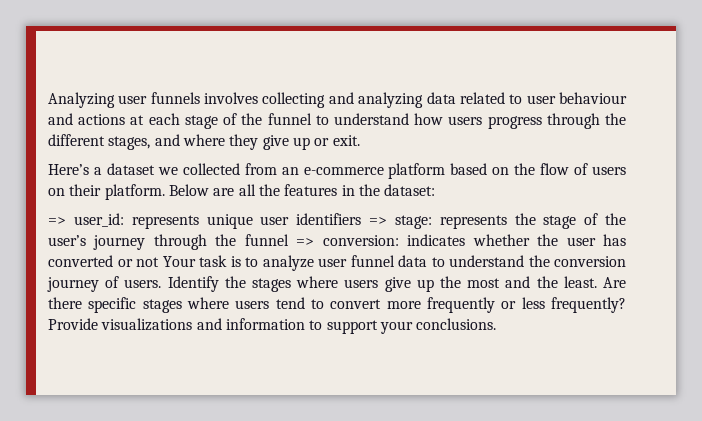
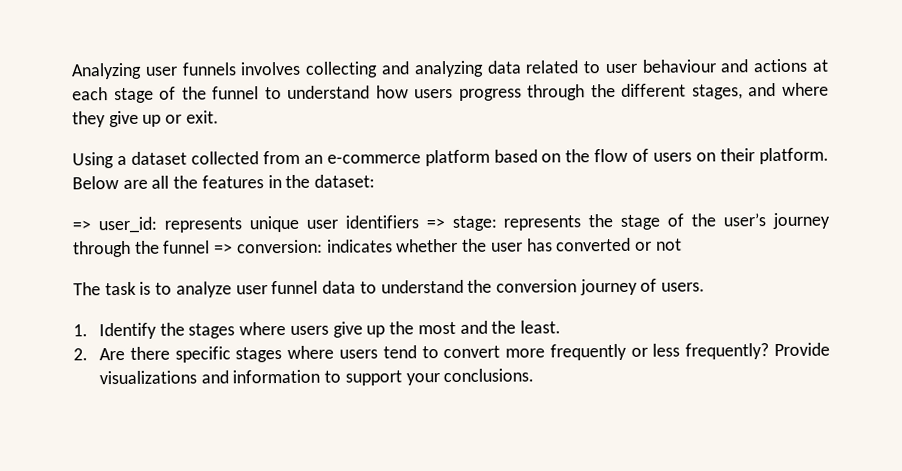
- Here’s a dataset we collected from an e-commerce platform based on the flow of users on their platform.
+ Using a dataset collected from an e-commerce platform based on the flow of users on their platform.
- indicates whether the user has converted or not Your task is to analyze user funnel data to understand the conversion journey of users. Identify the stages where users give up the most and the least. Are there specific stages where users tend to convert more frequently or less frequently?
+ indicates whether the user has converted or not
+ The task is to analyze user funnel data to understand the conversion journey of users.
+ 1. Identify the stages where users give up the most and the least.
+ 2. Are there specific stages where users tend to convert more frequently or less frequently?

